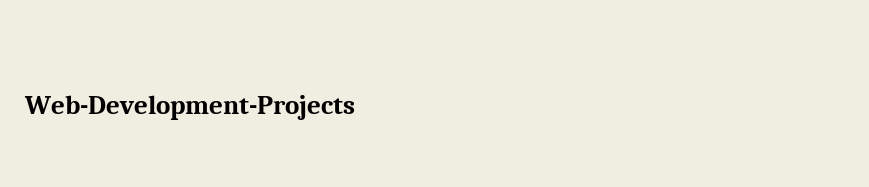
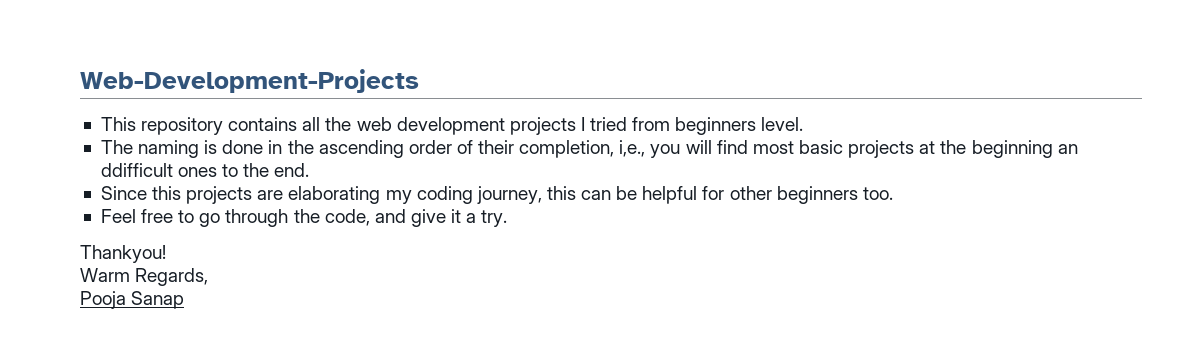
+ This repository contains all the web development projects I tried from beginners level.
+ The naming is done in the ascending order of their completion, i,e., you will find most basic projects at the beginning an ddifficult ones to the end.
+ Since this projects are elaborating my coding journey, this can be helpful for other beginners too.
+ Feel free to go through the code, and give it a try.
+ Thankyou!
+ Warm Regards,
+ Pooja Sanap

